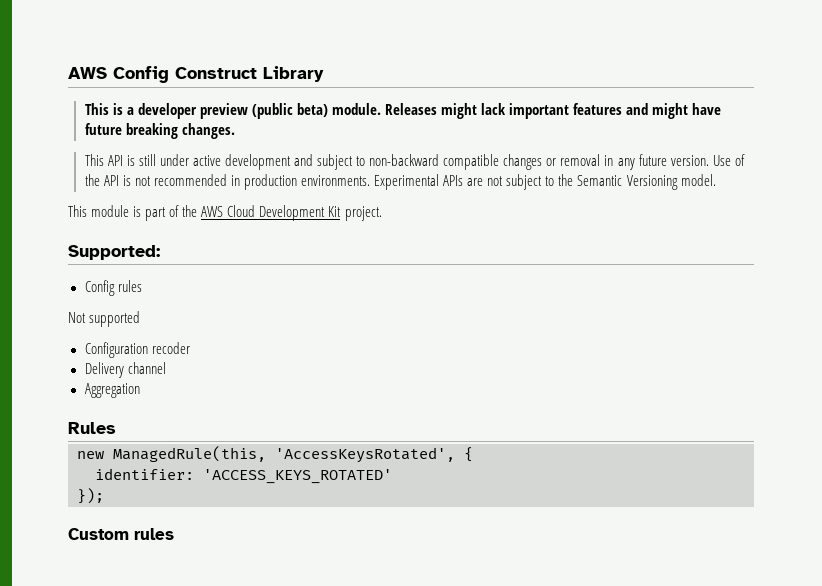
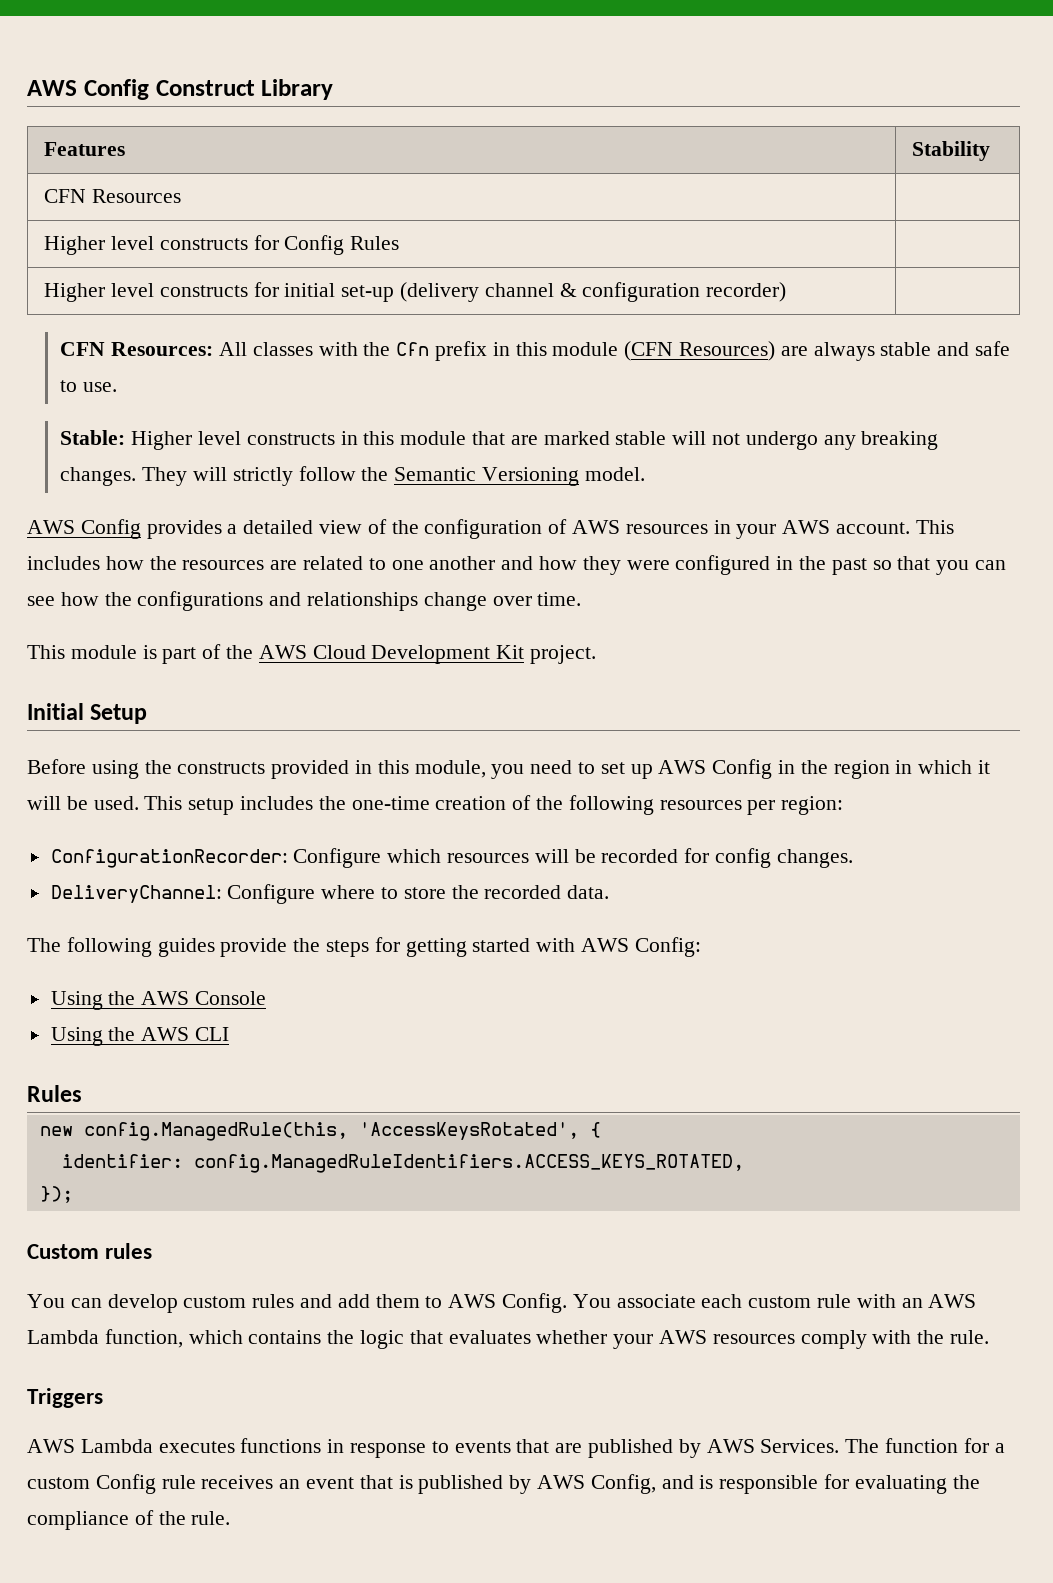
- This is a developer preview (public beta) module. Releases might lack important features and might have future breaking changes.
- This API is still under active development and subject to non-backward compatible changes or removal in any future version. Use of the API is not recommended in production environments. Experimental APIs are not subject to the Semantic Versioning model.
+ Features | Stability
+ CFN Resources |
+ Higher level constructs for Config Rules |
+ Higher level constructs for initial set-up (delivery channel & configuration recorder) |
+ CFN Resources: All classes with the Cfn prefix in this module (CFN Resources) are always stable and safe to use.
+ Stable: Higher level constructs in this module that are marked stable will not undergo any breaking changes. They will strictly follow the Semantic Versioning model.
+ AWS Config provides a detailed view of the configuration of AWS resources in your AWS account. This includes how the resources are related to one another and how they were configured in the past so that you can see how the configurations and relationships change over time.
- Supported:
- Config rules
- Not supported
- Configuration recoder
- Delivery channel
- Aggregation
+ Initial Setup
+ Before using the constructs provided in this module, you need to set up AWS Config in the region in which it will be used. This setup includes the one-time creation of the following resources per region:
+ ConfigurationRecorder: Configure which resources will be recorded for config changes.
+ DeliveryChannel: Configure where to store the recorded data.
+ The following guides provide the steps for getting started with AWS Config:
+ Using the AWS Console
+ Using the AWS CLI
- new ManagedRule(this, 'AccessKeysRotated', {
+ new config.ManagedRule(this, 'AccessKeysRotated', {
- identifier: 'ACCESS_KEYS_ROTATED'
+ identifier: config.ManagedRuleIdentifiers.ACCESS_KEYS_ROTATED,
+ You can develop custom rules and add them to AWS Config. You associate each custom rule with an AWS Lambda function, which contains the logic that evaluates whether your AWS resources comply with the rule.
+ Triggers
+ AWS Lambda executes functions in response to events that are published by AWS Services. The function for a custom Config rule receives an event that is published by AWS Config, and is responsible for evaluating the compliance of the rule.

